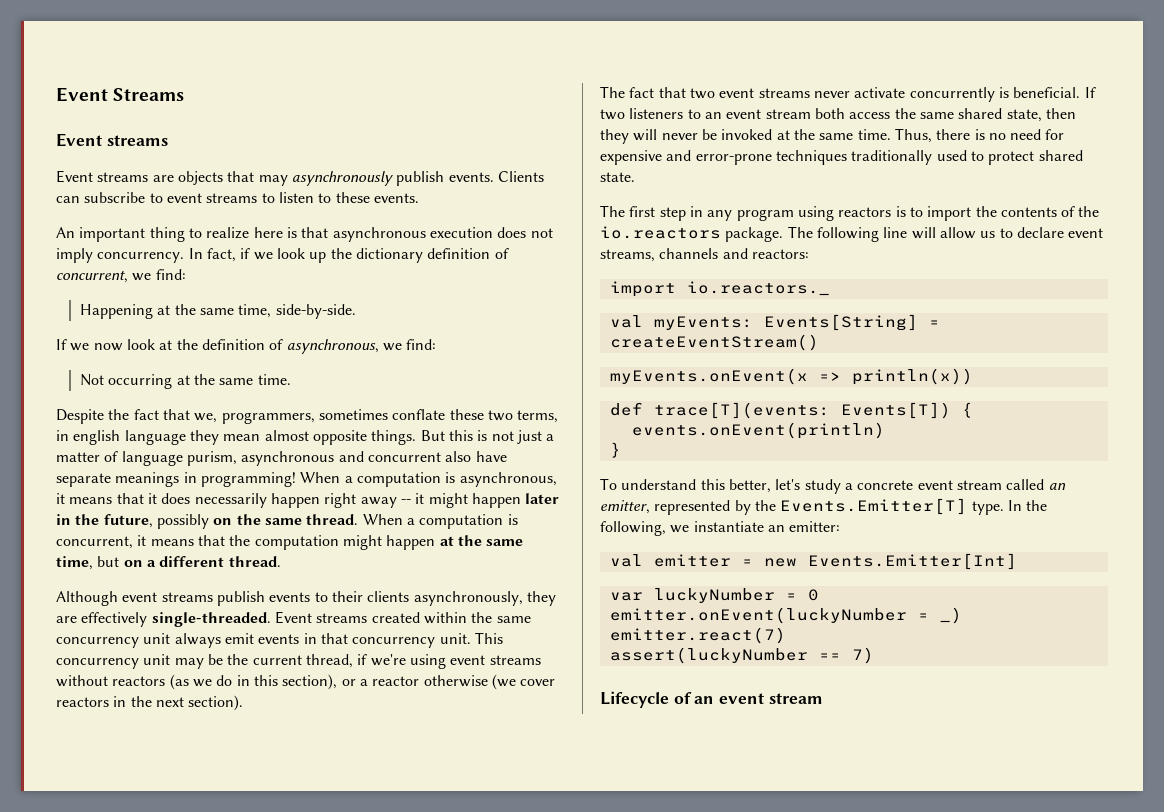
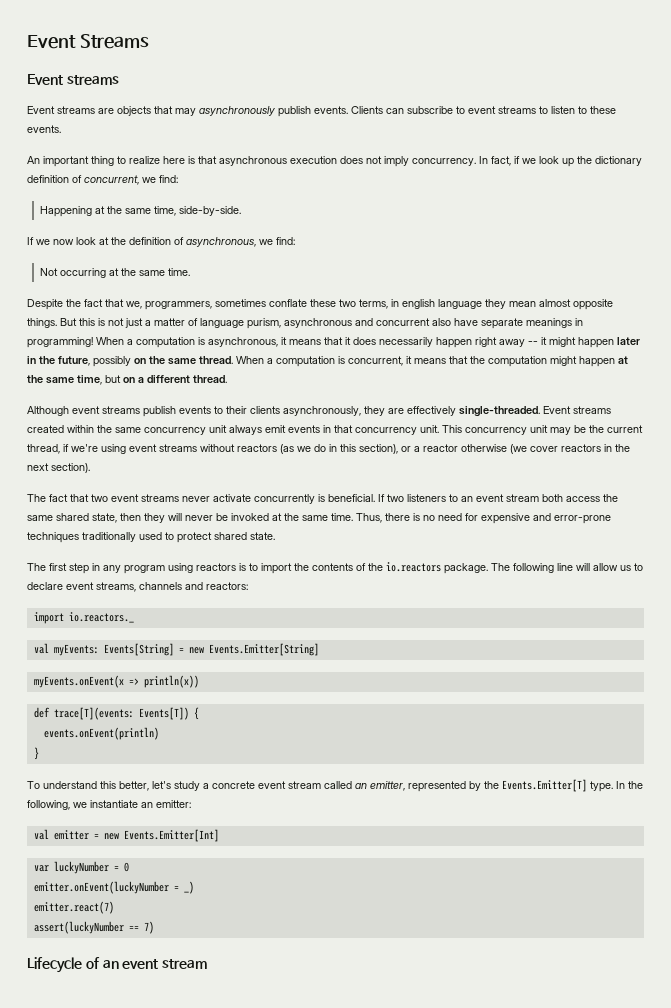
- val myEvents: Events[String] = createEventStream()
+ val myEvents: Events[String] = new Events.Emitter[String]

